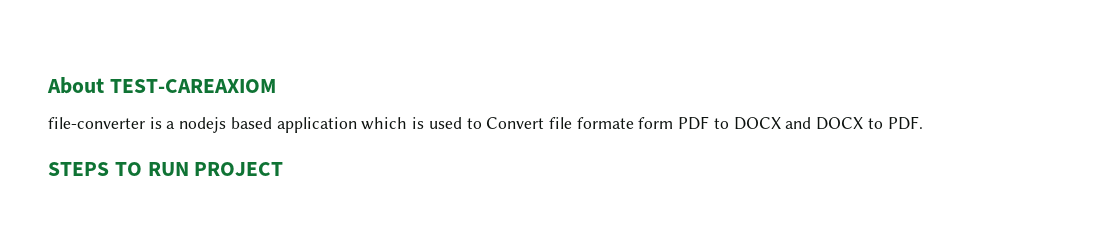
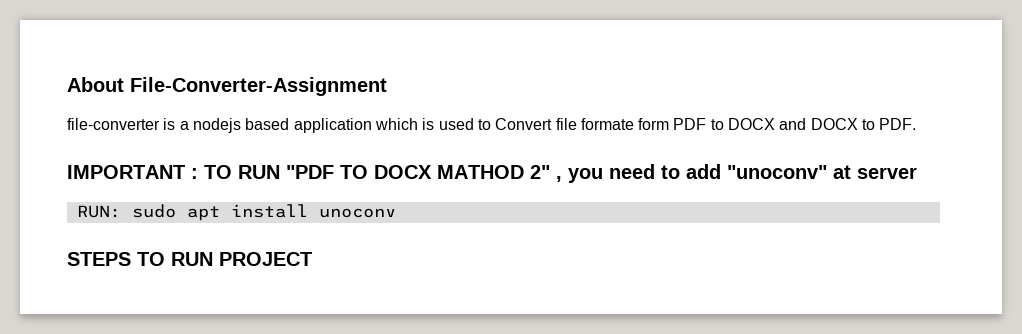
- About TEST-CAREAXIOM
+ About File-Converter-Assignment
+ IMPORTANT : TO RUN "PDF TO DOCX MATHOD 2" , you need to add "unoconv" at server
+ RUN: sudo apt install unoconv

